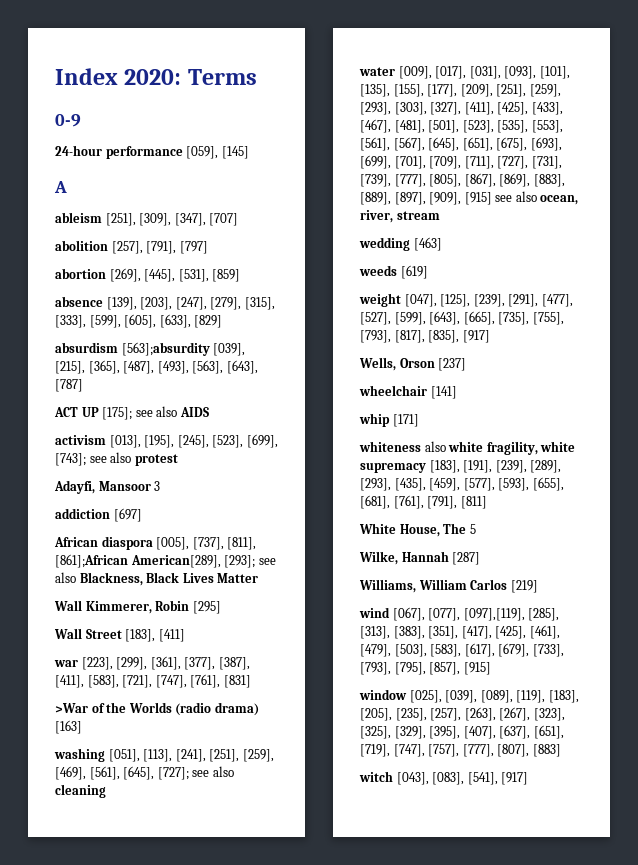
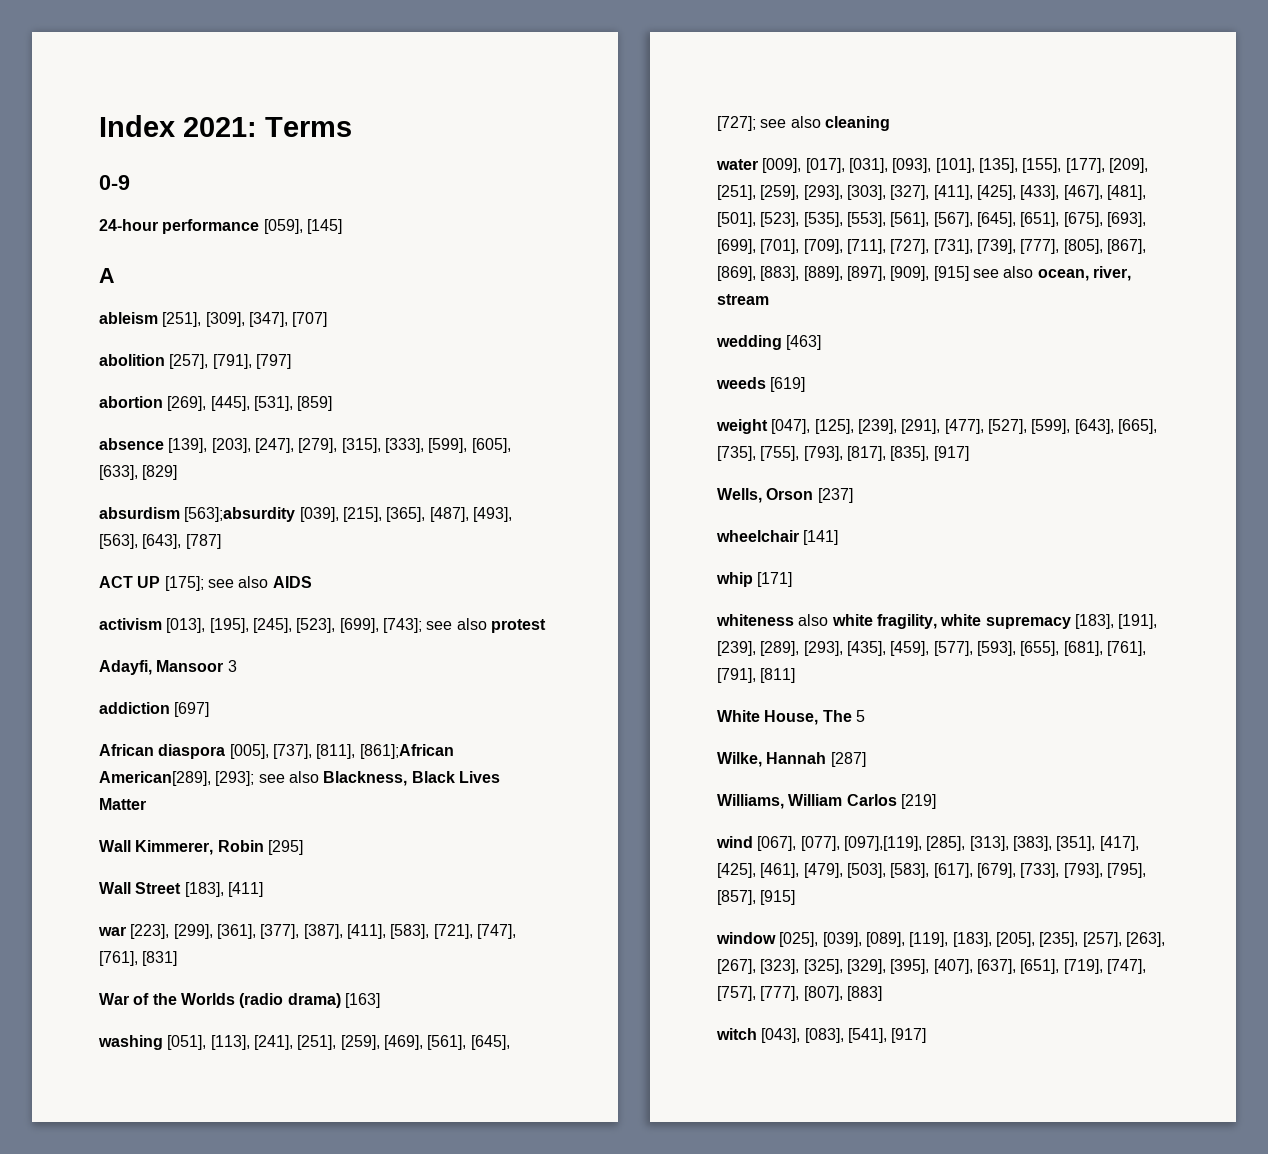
- Index 2020: Terms
+ Index 2021: Terms
- >War of the Worlds (radio drama) [163]
+ War of the Worlds (radio drama) [163]

